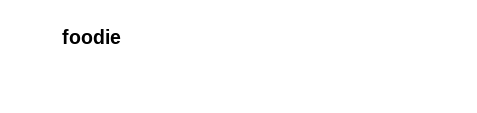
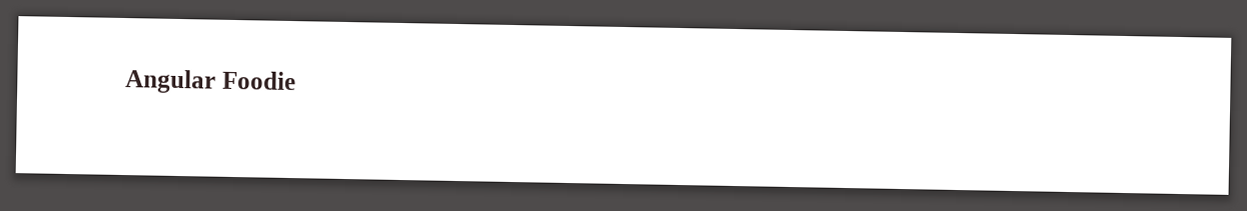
- foodie
+ Angular Foodie

